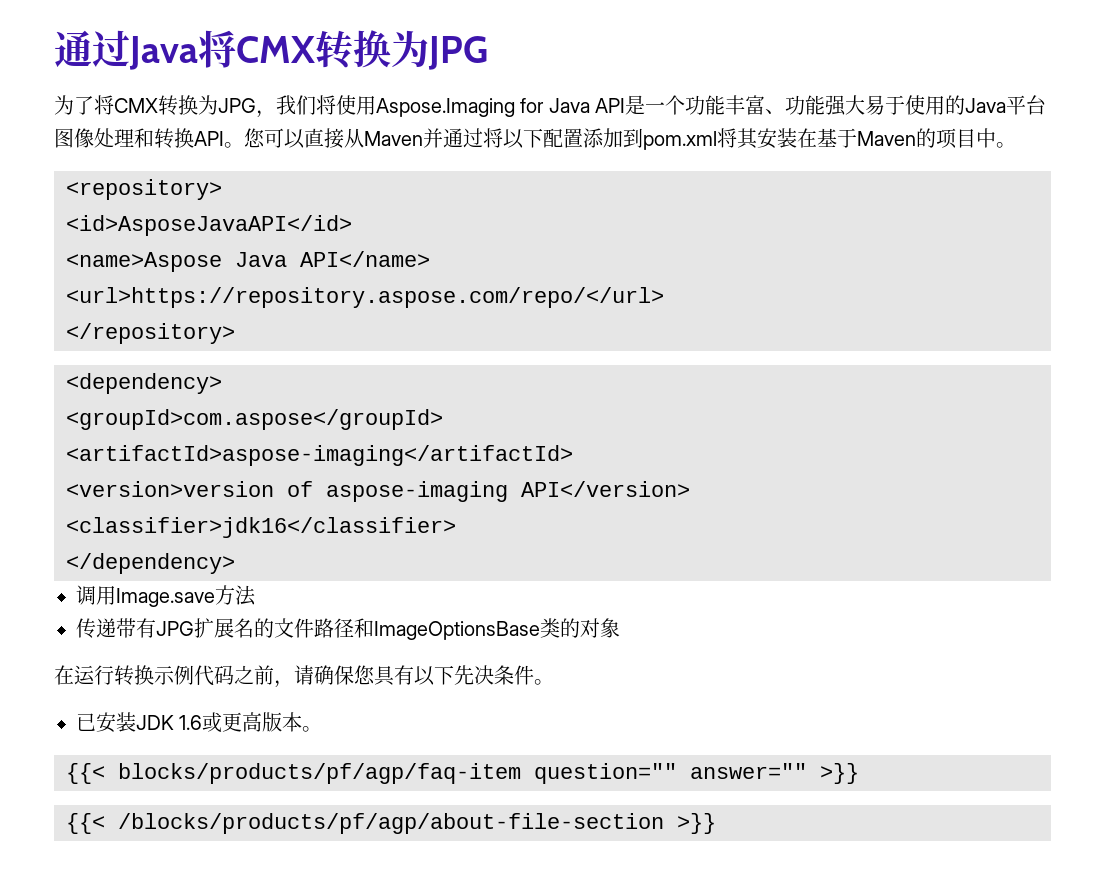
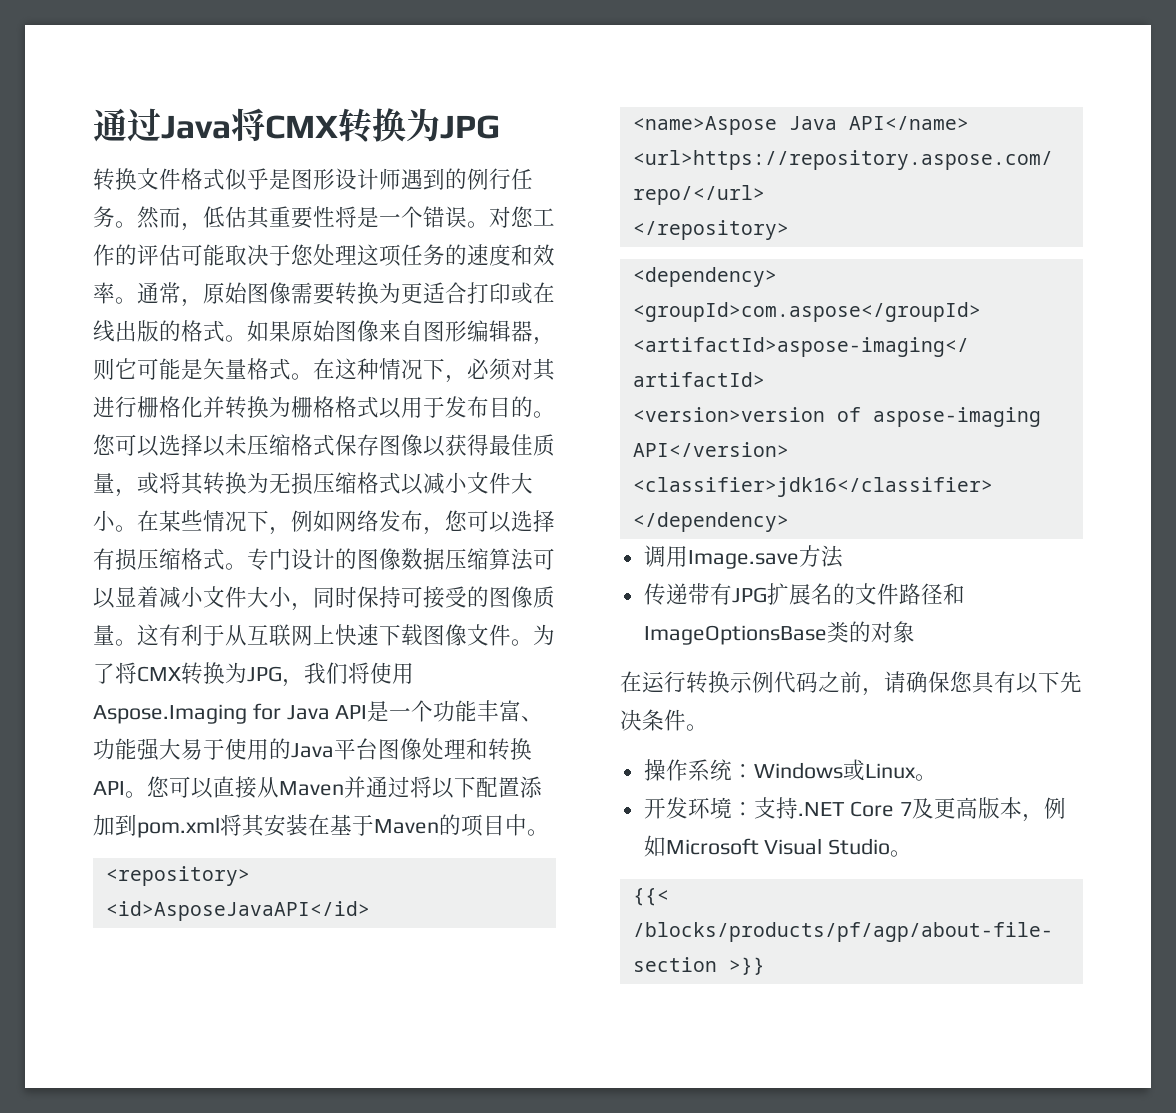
+ 转换文件格式似乎是图形设计师遇到的例行任务。然而，低估其重要性将是一个错误。对您工作的评估可能取决于您处理这项任务的速度和效率。通常，原始图像需要转换为更适合打印或在线出版的格式。如果原始图像来自图形编辑器，则它可能是矢量格式。在这种情况下，必须对其进行栅格化并转换为栅格格式以用于发布目的。您可以选择以未压缩格式保存图像以获得最佳质量，或将其转换为无损压缩格式以减小文件大小。在某些情况下，例如网络发布，您可以选择有损压缩格式。专门设计的图像数据压缩算法可以显着减小文件大小，同时保持可接受的图像质量。这有利于从互联网上快速下载图像文件。
- 已安装JDK 1.6或更高版本。
- {{< blocks/products/pf/agp/faq-item question="" answer="" >}}
+ 操作系统：Windows或Linux。
+ 开发环境：支持.NET Core 7及更高版本，例如Microsoft Visual Studio。

